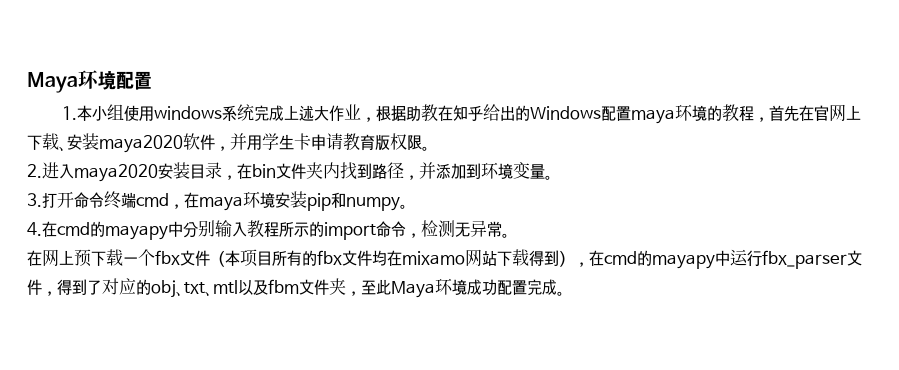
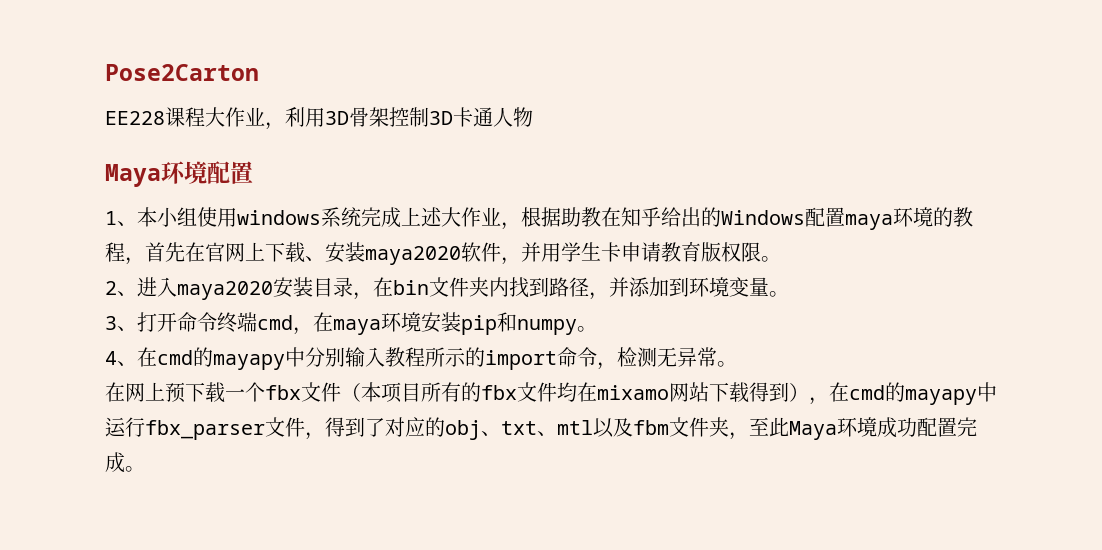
+ Pose2Carton
+ EE228课程大作业，利用3D骨架控制3D卡通人物
- 1.本小组使用windows系统完成上述大作业，根据助教在知乎给出的Windows配置maya环境的教程，首先在官网上下载、安装maya2020软件，并用学生卡申请教育版权限。
+ 1、本小组使用windows系统完成上述大作业，根据助教在知乎给出的Windows配置maya环境的教程，首先在官网上下载、安装maya2020软件，并用学生卡申请教育版权限。
- 2.进入maya2020安装目录，在bin文件夹内找到路径，并添加到环境变量。
+ 2、进入maya2020安装目录，在bin文件夹内找到路径，并添加到环境变量。
- 3.打开命令终端cmd，在maya环境安装pip和numpy。
+ 3、打开命令终端cmd，在maya环境安装pip和numpy。
- 4.在cmd的mayapy中分别输入教程所示的import命令，检测无异常。
+ 4、在cmd的mayapy中分别输入教程所示的import命令，检测无异常。

